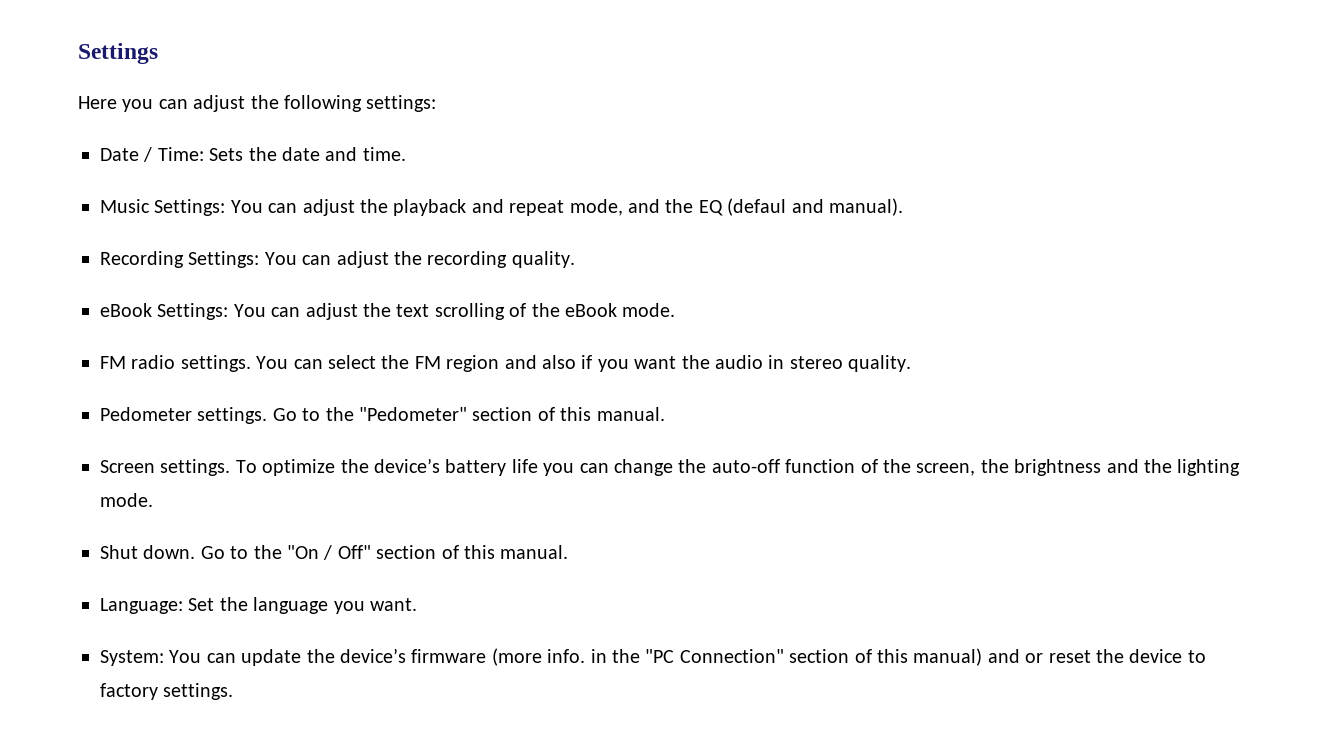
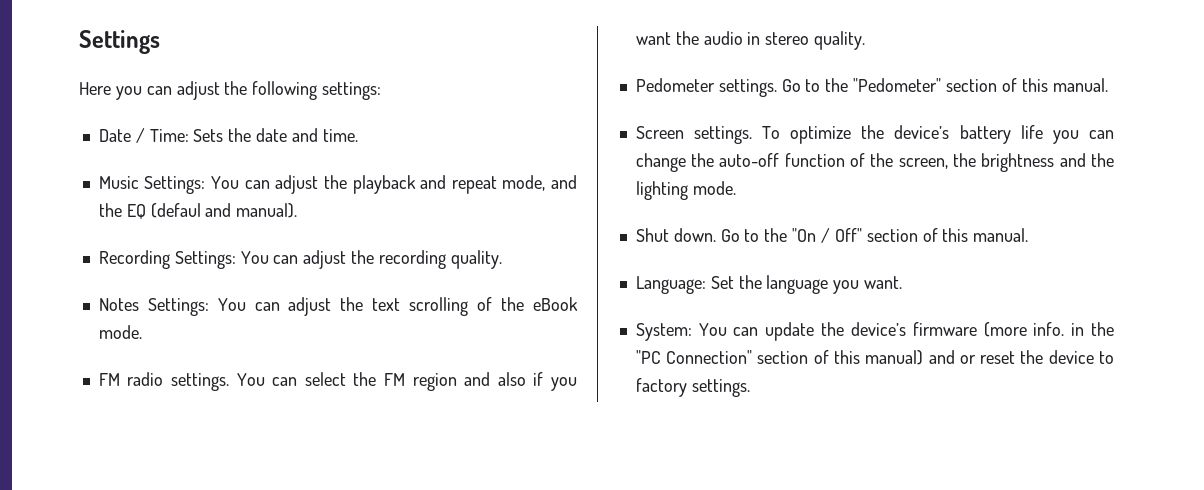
- eBook Settings: You can adjust the text scrolling of the eBook mode.
+ Notes Settings: You can adjust the text scrolling of the eBook mode.

